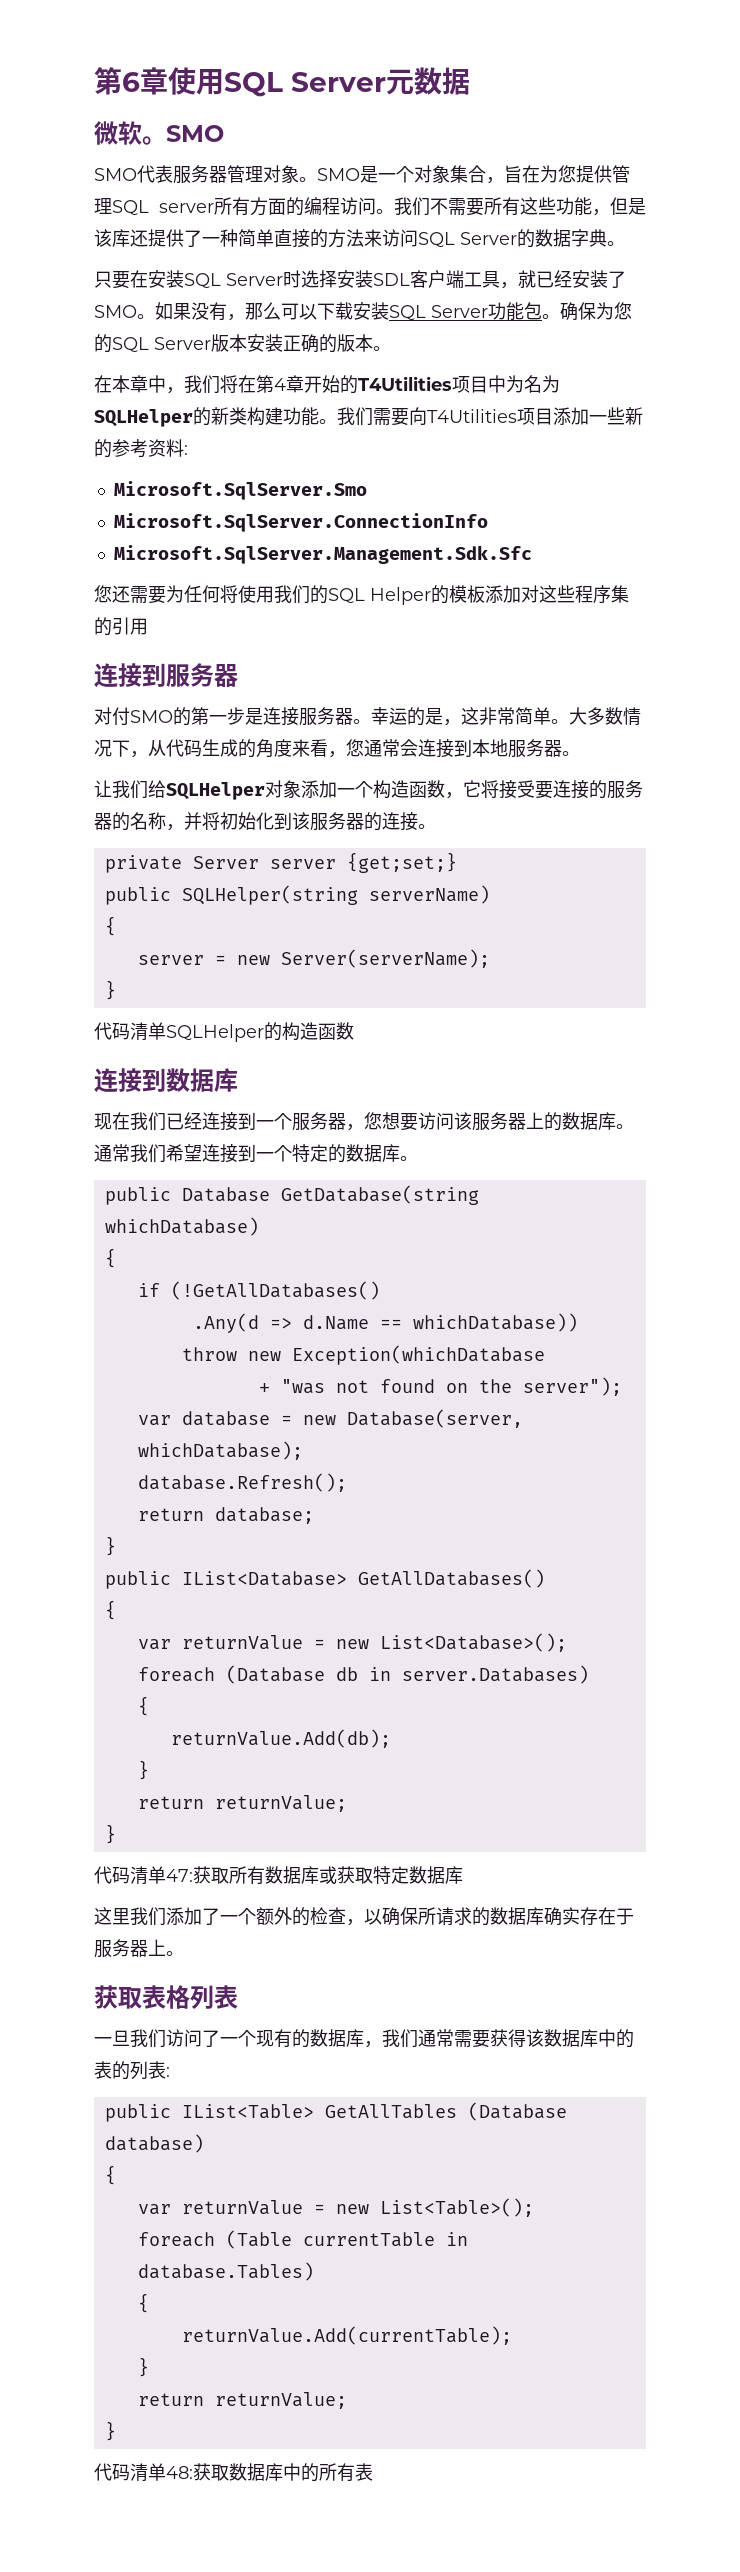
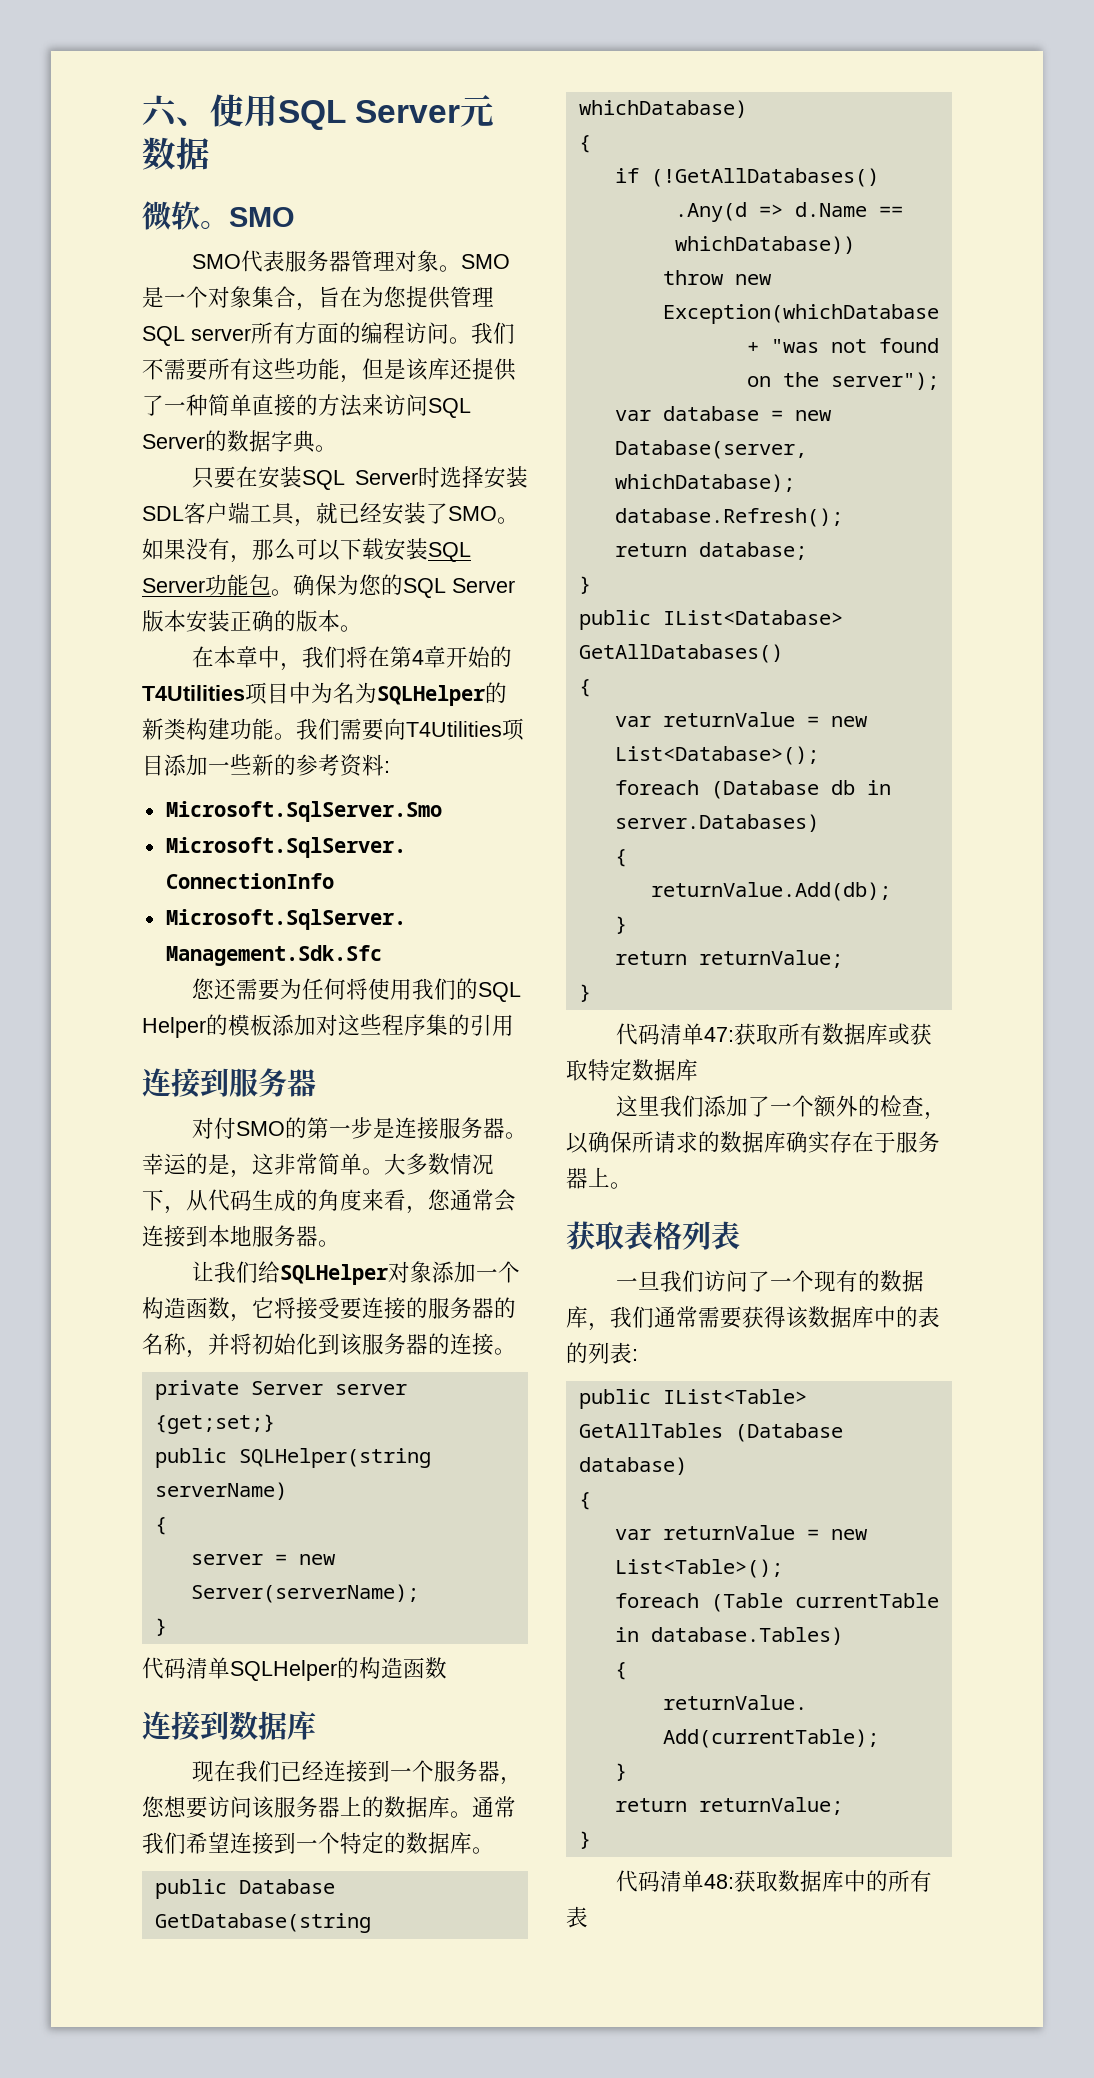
- 第6章使用SQL Server元数据
+ 六、使用SQL Server元数据

